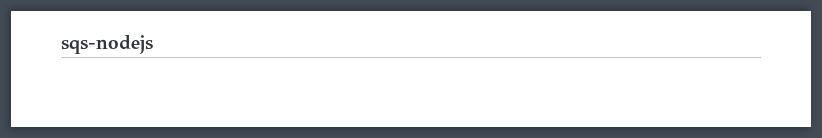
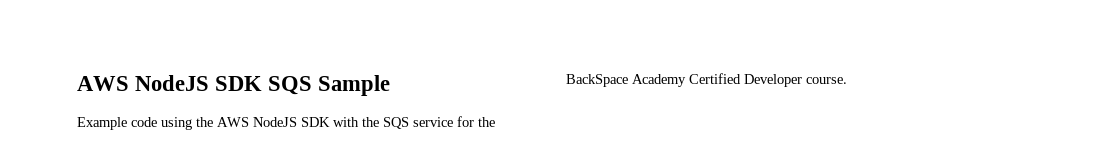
- sqs-nodejs
+ AWS NodeJS SDK SQS Sample
+ Example code using the AWS NodeJS SDK with the SQS service for the BackSpace Academy Certified Developer course.

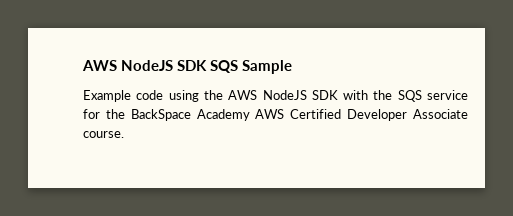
- Example code using the AWS NodeJS SDK with the SQS service for the BackSpace Academy Certified Developer course.
+ Example code using the AWS NodeJS SDK with the SQS service for the BackSpace Academy AWS Certified Developer Associate course.

